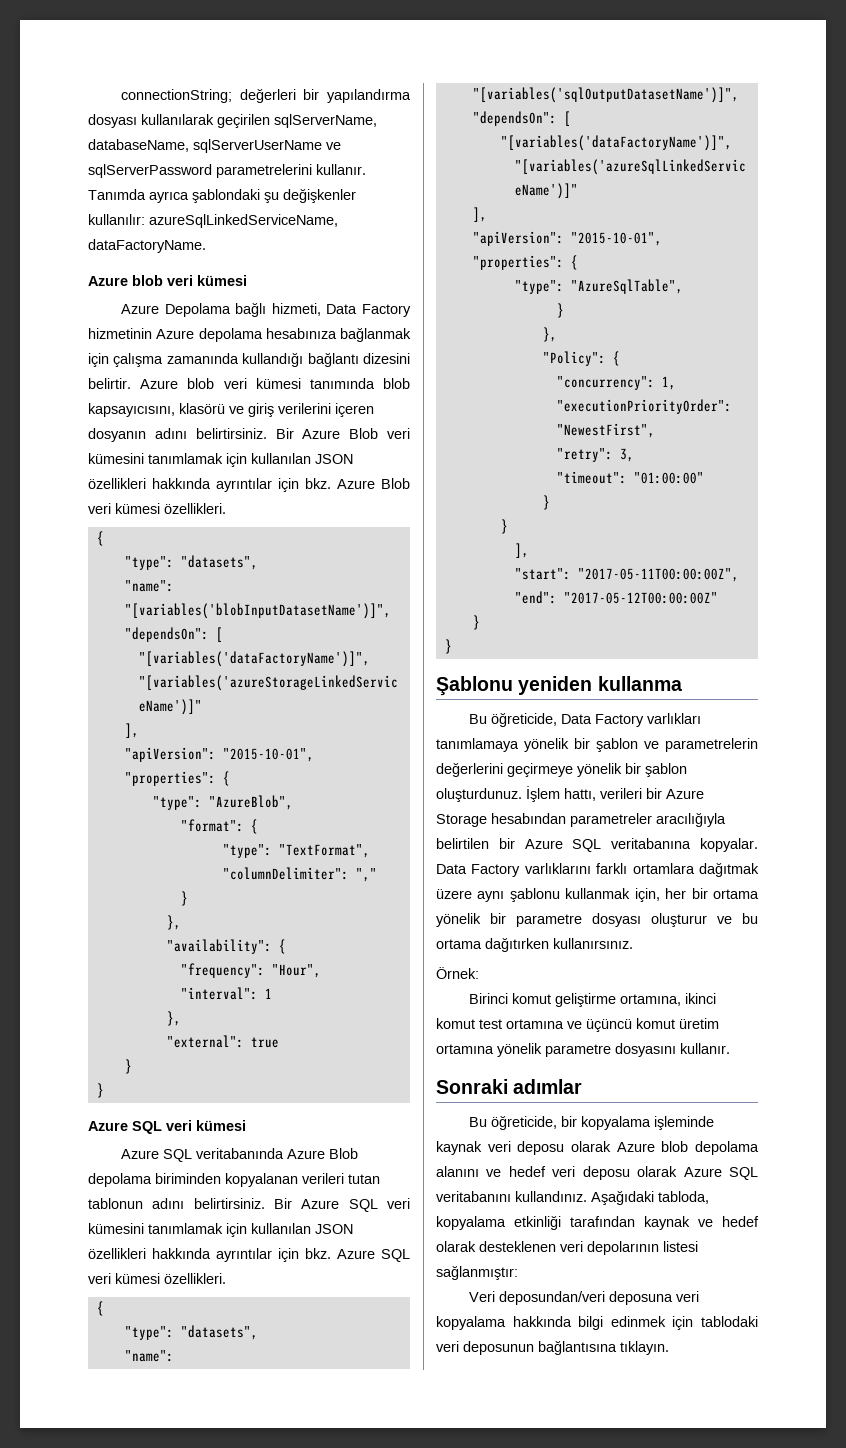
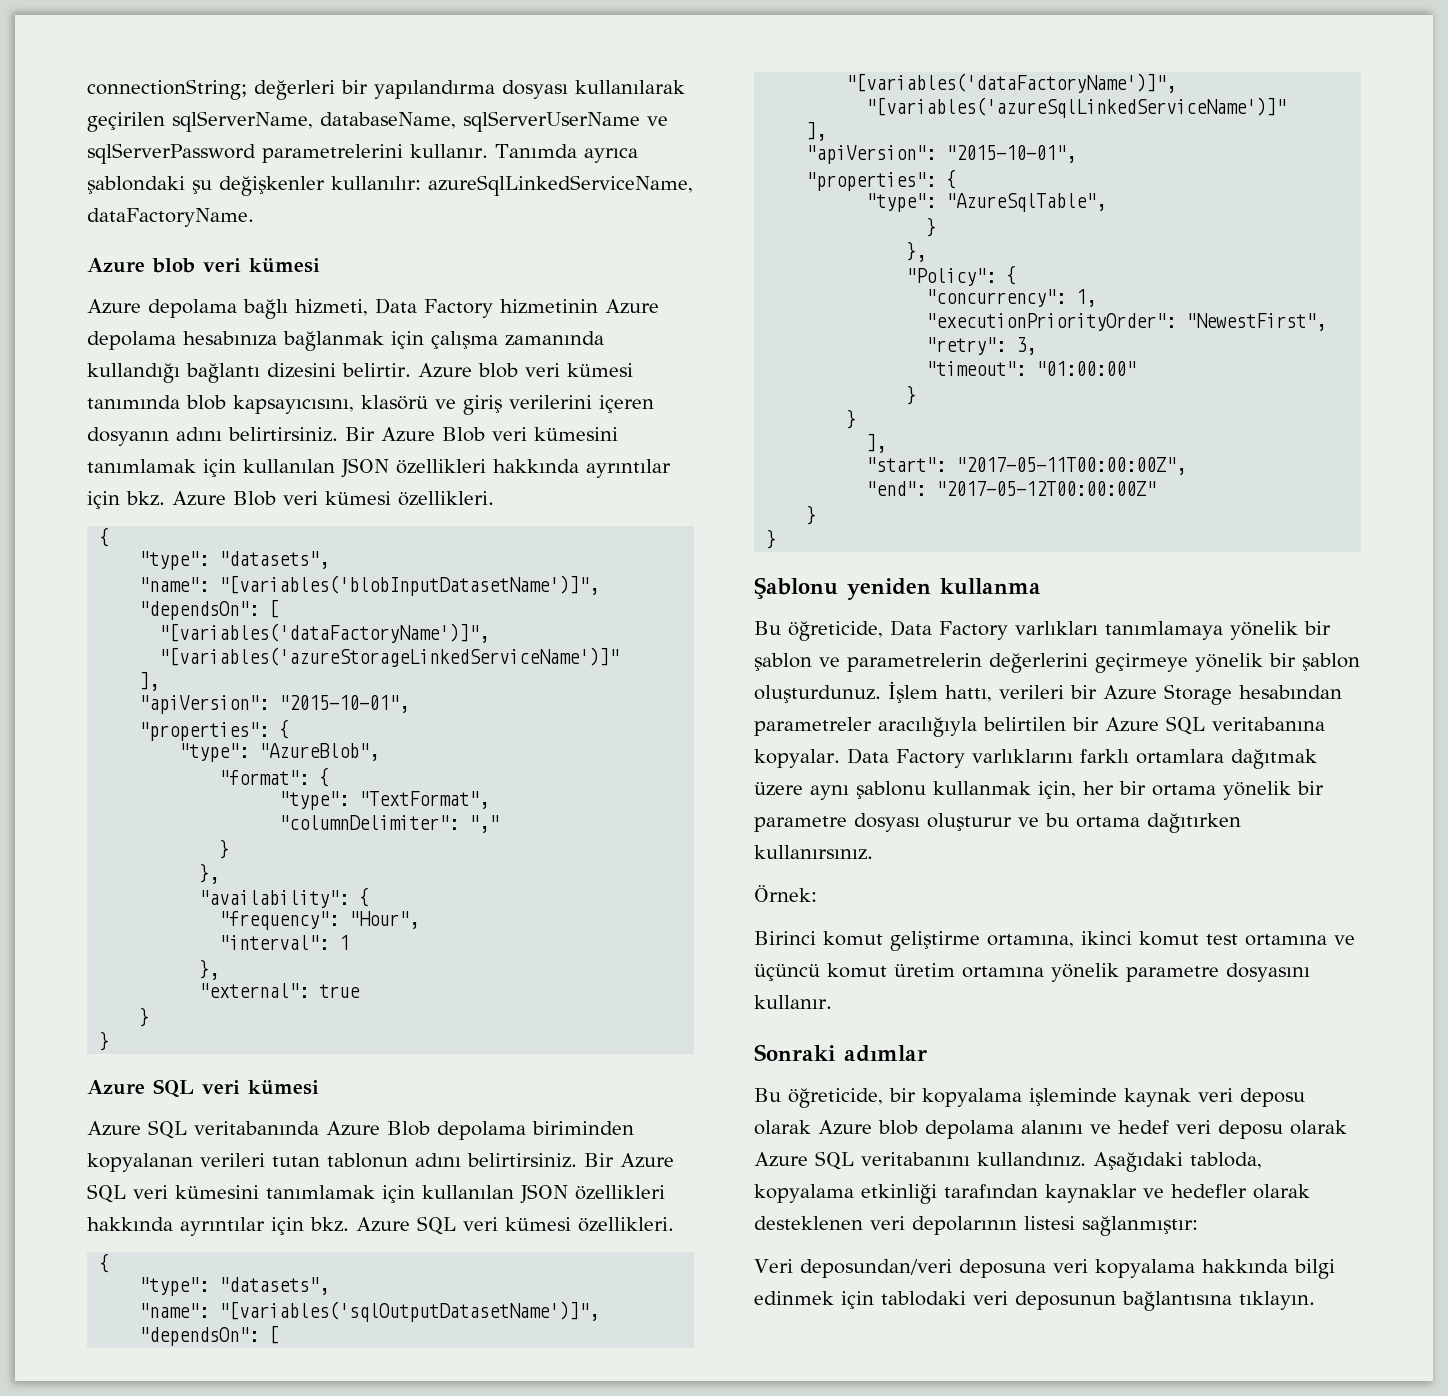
- Azure Depolama bağlı hizmeti, Data Factory hizmetinin Azure depolama hesabınıza bağlanmak için çalışma zamanında kullandığı bağlantı dizesini belirtir.
+ Azure depolama bağlı hizmeti, Data Factory hizmetinin Azure depolama hesabınıza bağlanmak için çalışma zamanında kullandığı bağlantı dizesini belirtir.
- Aşağıdaki tabloda, kopyalama etkinliği tarafından kaynak ve hedef olarak desteklenen veri depolarının listesi sağlanmıştır:
+ Aşağıdaki tabloda, kopyalama etkinliği tarafından kaynaklar ve hedefler olarak desteklenen veri depolarının listesi sağlanmıştır:

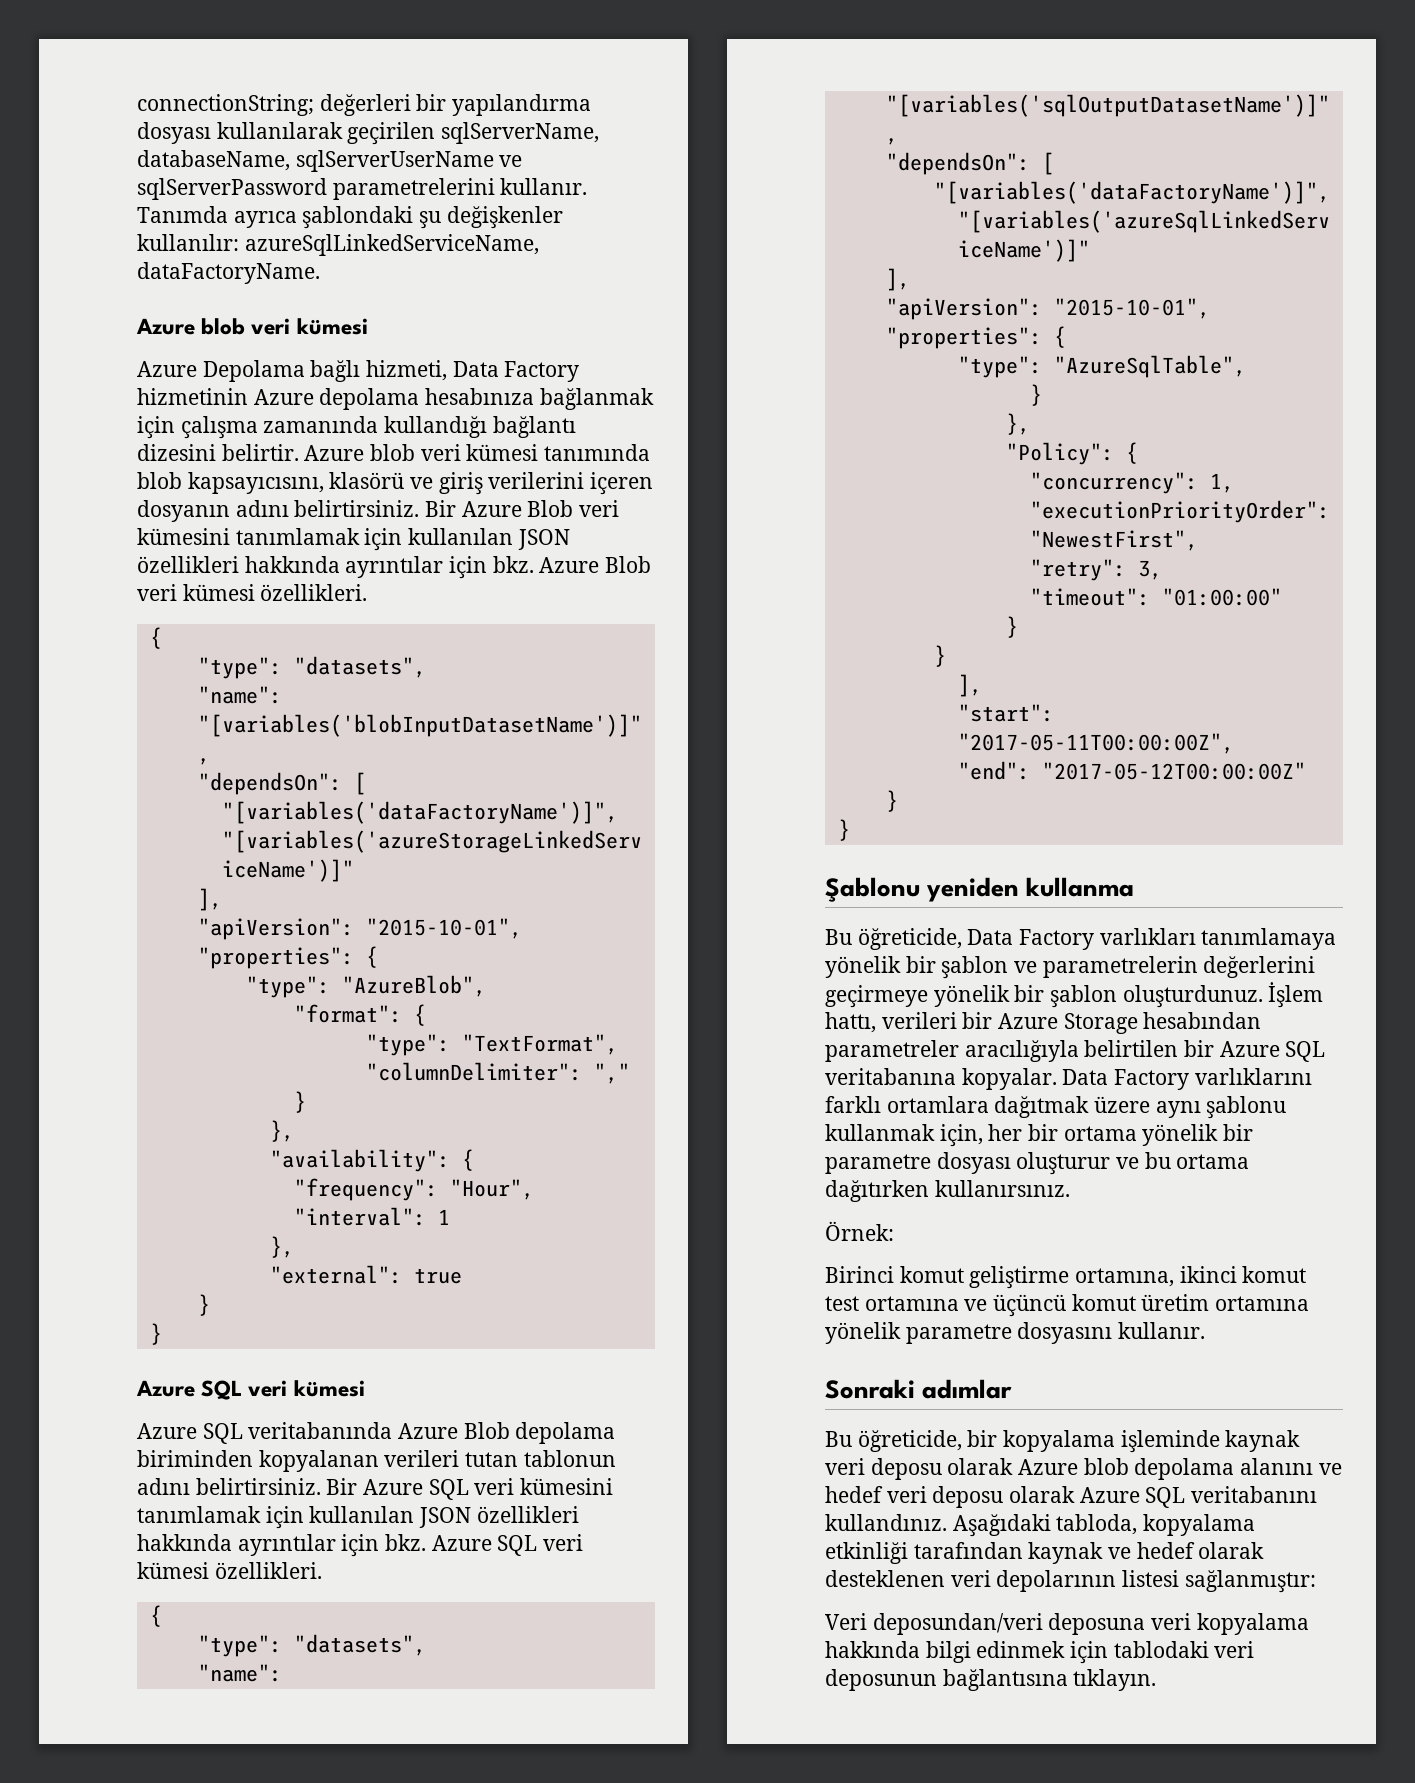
- Azure depolama bağlı hizmeti, Data Factory hizmetinin Azure depolama hesabınıza bağlanmak için çalışma zamanında kullandığı bağlantı dizesini belirtir.
+ Azure Depolama bağlı hizmeti, Data Factory hizmetinin Azure depolama hesabınıza bağlanmak için çalışma zamanında kullandığı bağlantı dizesini belirtir.
- Aşağıdaki tabloda, kopyalama etkinliği tarafından kaynaklar ve hedefler olarak desteklenen veri depolarının listesi sağlanmıştır:
+ Aşağıdaki tabloda, kopyalama etkinliği tarafından kaynak ve hedef olarak desteklenen veri depolarının listesi sağlanmıştır:

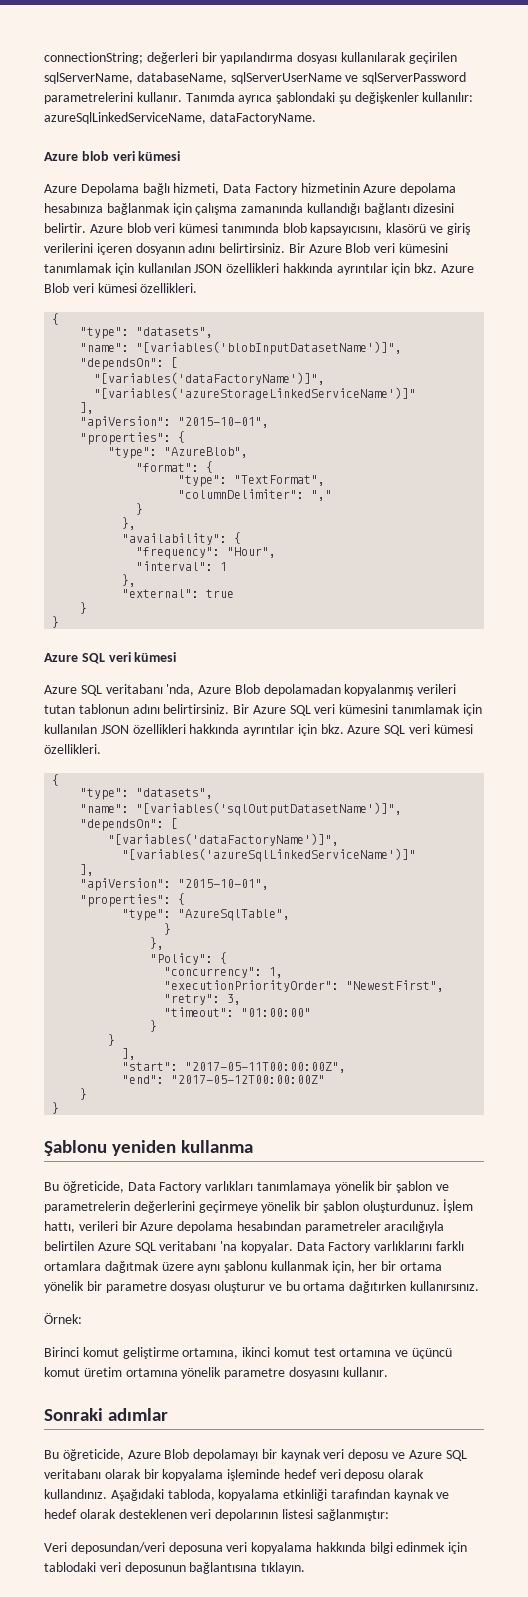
- Azure SQL veritabanında Azure Blob depolama biriminden kopyalanan verileri tutan tablonun adını belirtirsiniz.
+ Azure SQL veritabanı 'nda, Azure Blob depolamadan kopyalanmış verileri tutan tablonun adını belirtirsiniz.
- İşlem hattı, verileri bir Azure Storage hesabından parametreler aracılığıyla belirtilen bir Azure SQL veritabanına kopyalar.
+ İşlem hattı, verileri bir Azure depolama hesabından parametreler aracılığıyla belirtilen Azure SQL veritabanı 'na kopyalar.
- Bu öğreticide, bir kopyalama işleminde kaynak veri deposu olarak Azure blob depolama alanını ve hedef veri deposu olarak Azure SQL veritabanını kullandınız.
+ Bu öğreticide, Azure Blob depolamayı bir kaynak veri deposu ve Azure SQL veritabanı olarak bir kopyalama işleminde hedef veri deposu olarak kullandınız.

